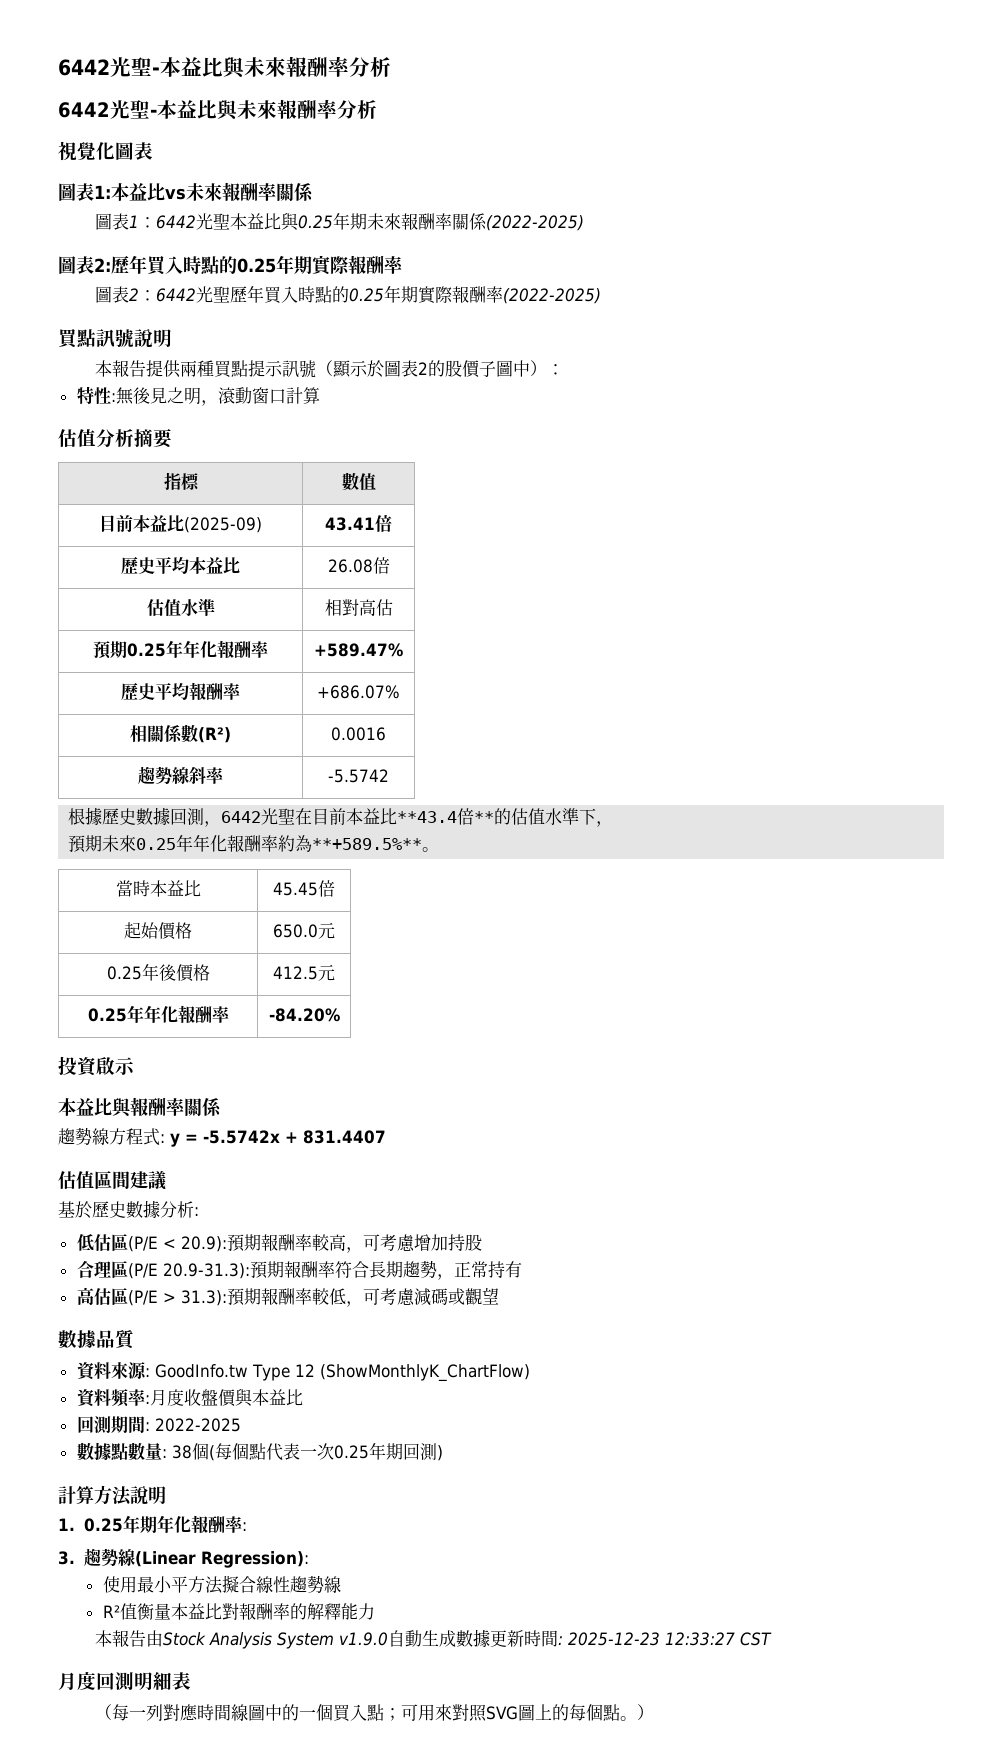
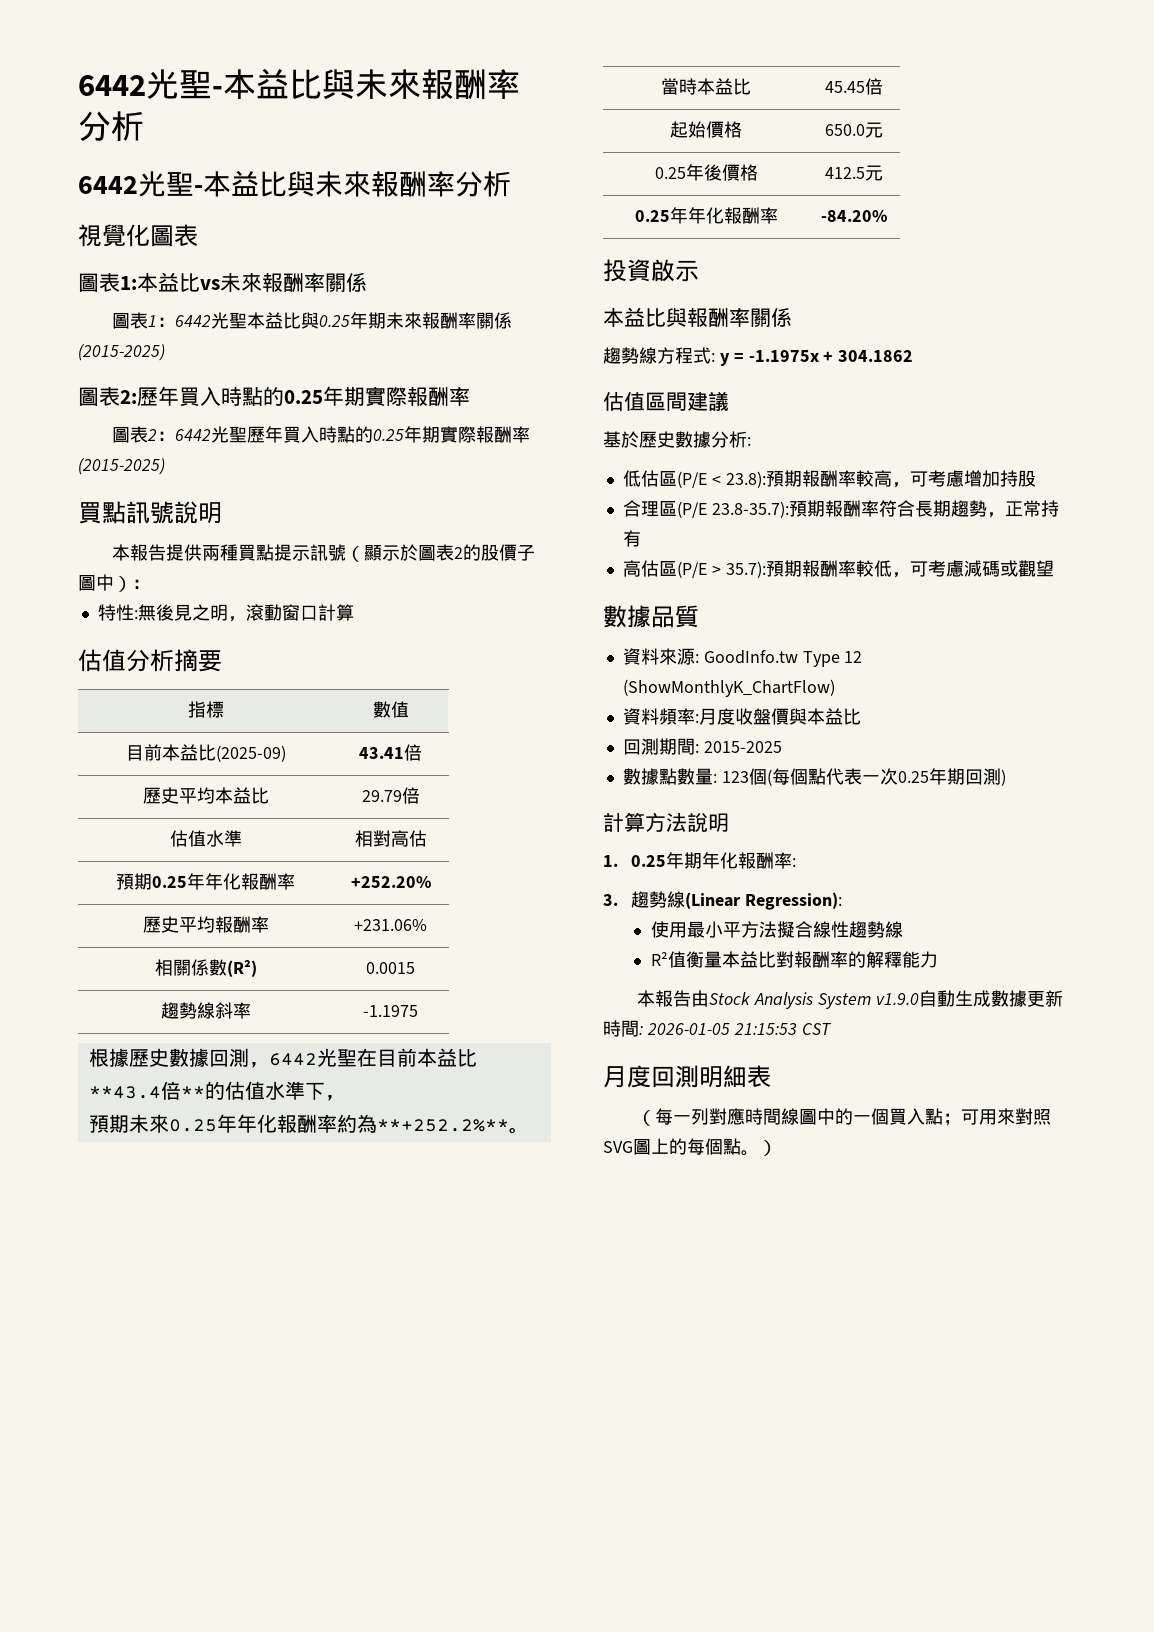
- 圖表1：6442光聖本益比與0.25年期未來報酬率關係(2022-2025)
+ 圖表1：6442光聖本益比與0.25年期未來報酬率關係(2015-2025)
- 圖表2：6442光聖歷年買入時點的0.25年期實際報酬率(2022-2025)
+ 圖表2：6442光聖歷年買入時點的0.25年期實際報酬率(2015-2025)
- 歷史平均本益比 | 26.08倍
+ 歷史平均本益比 | 29.79倍
- 預期0.25年年化報酬率 | +589.47%
+ 預期0.25年年化報酬率 | +252.20%
- 歷史平均報酬率 | +686.07%
+ 歷史平均報酬率 | +231.06%
- 相關係數(R²) | 0.0016
+ 相關係數(R²) | 0.0015
- 趨勢線斜率 | -5.5742
+ 趨勢線斜率 | -1.1975
- 預期未來0.25年年化報酬率約為**+589.5%**。
+ 預期未來0.25年年化報酬率約為**+252.2%**。
- 趨勢線方程式: y = -5.5742x + 831.4407
+ 趨勢線方程式: y = -1.1975x + 304.1862
- 低估區(P/E < 20.9):預期報酬率較高，可考慮增加持股
+ 低估區(P/E < 23.8):預期報酬率較高，可考慮增加持股
- 合理區(P/E 20.9-31.3):預期報酬率符合長期趨勢，正常持有
+ 合理區(P/E 23.8-35.7):預期報酬率符合長期趨勢，正常持有
- 高估區(P/E > 31.3):預期報酬率較低，可考慮減碼或觀望
+ 高估區(P/E > 35.7):預期報酬率較低，可考慮減碼或觀望
- 回測期間: 2022-2025
+ 回測期間: 2015-2025
- 數據點數量: 38個(每個點代表一次0.25年期回測)
+ 數據點數量: 123個(每個點代表一次0.25年期回測)
- 本報告由Stock Analysis System v1.9.0自動生成數據更新時間: 2025-12-23 12:33:27 CST
+ 本報告由Stock Analysis System v1.9.0自動生成數據更新時間: 2026-01-05 21:15:53 CST

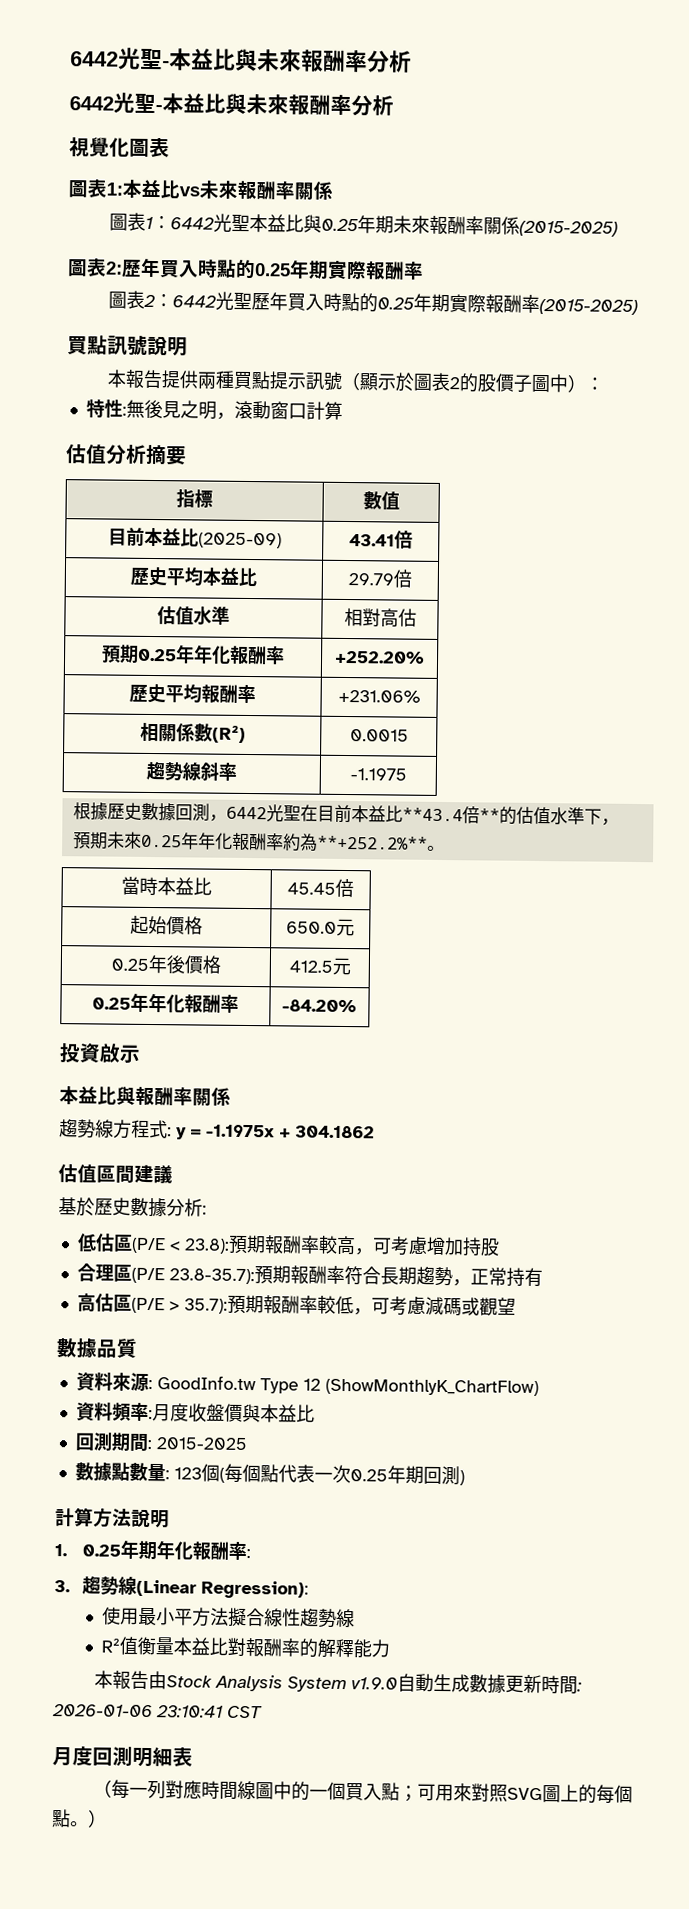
- 本報告由Stock Analysis System v1.9.0自動生成數據更新時間: 2026-01-05 21:15:53 CST
+ 本報告由Stock Analysis System v1.9.0自動生成數據更新時間: 2026-01-06 23:10:41 CST

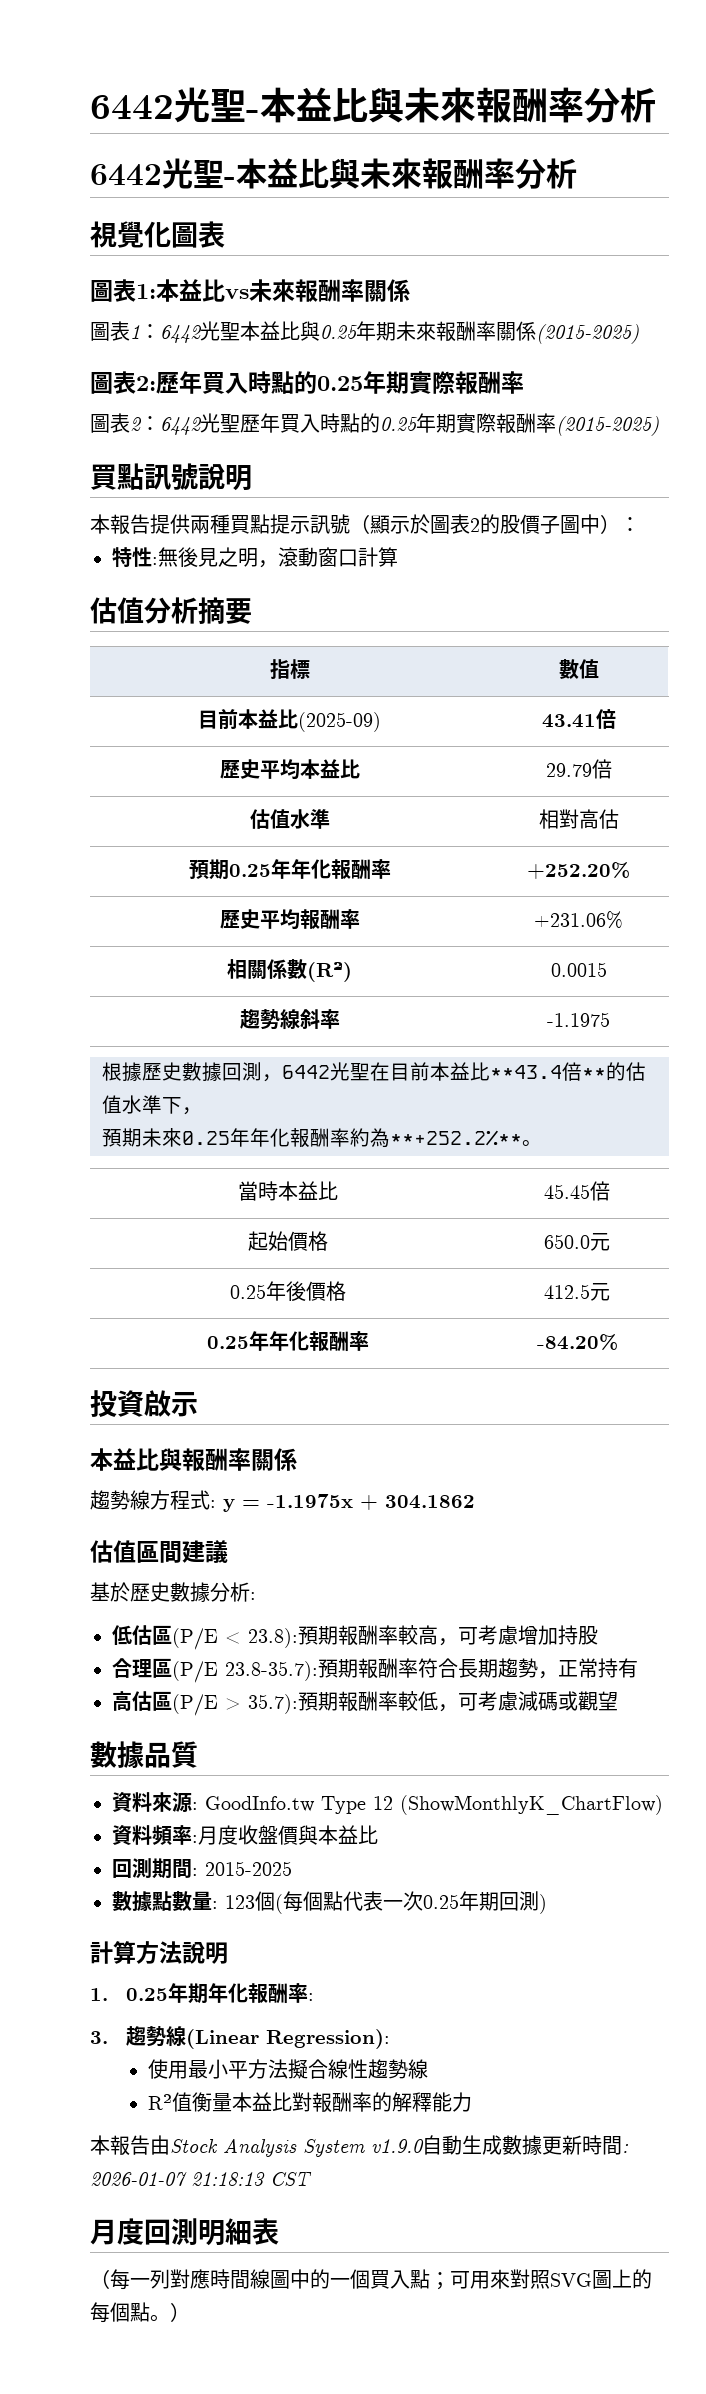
- 本報告由Stock Analysis System v1.9.0自動生成數據更新時間: 2026-01-06 23:10:41 CST
+ 本報告由Stock Analysis System v1.9.0自動生成數據更新時間: 2026-01-07 21:18:13 CST

